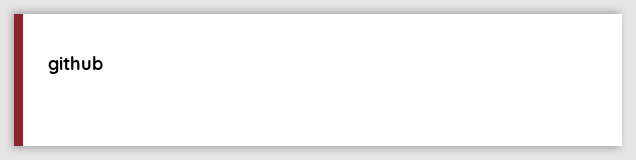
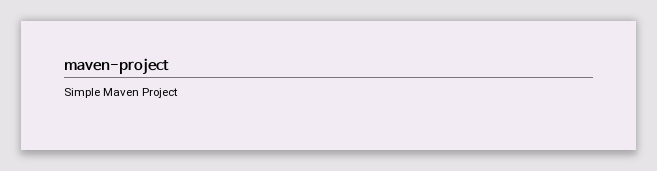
- github
+ maven-project
+ Simple Maven Project

